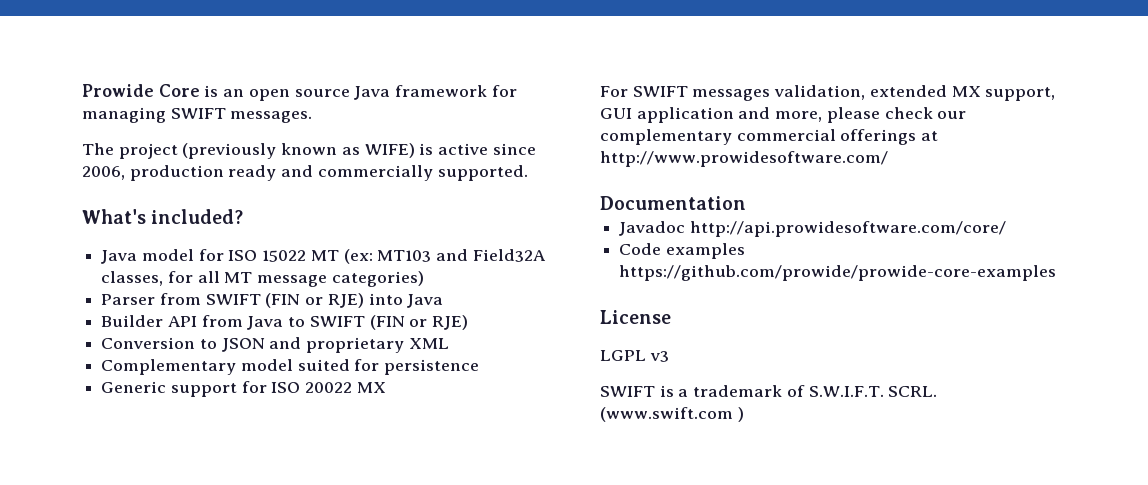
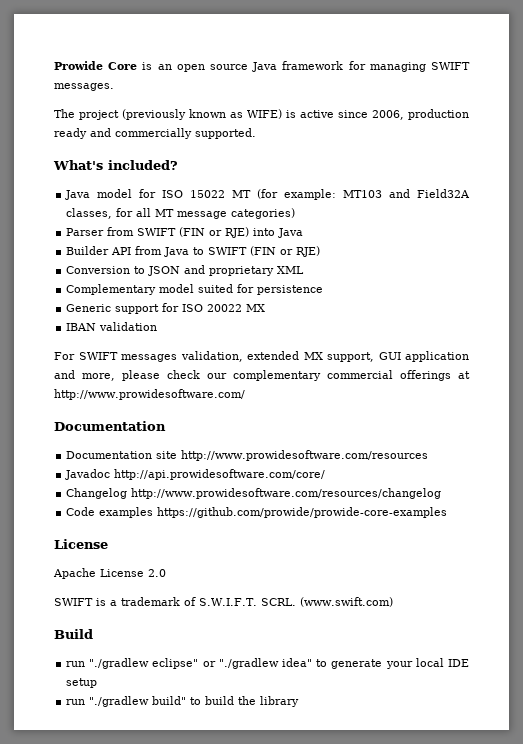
- Java model for ISO 15022 MT (ex: MT103 and Field32A classes, for all MT message categories)
+ Java model for ISO 15022 MT (for example: MT103 and Field32A classes, for all MT message categories)
+ IBAN validation
+ Documentation site http://www.prowidesoftware.com/resources
+ Changelog http://www.prowidesoftware.com/resources/changelog
- LGPL v3
+ Apache License 2.0
- (www.swift.com )
+ (www.swift.com)
+ Build
+ run "./gradlew eclipse" or "./gradlew idea" to generate your local IDE setup
+ run "./gradlew build" to build the library

